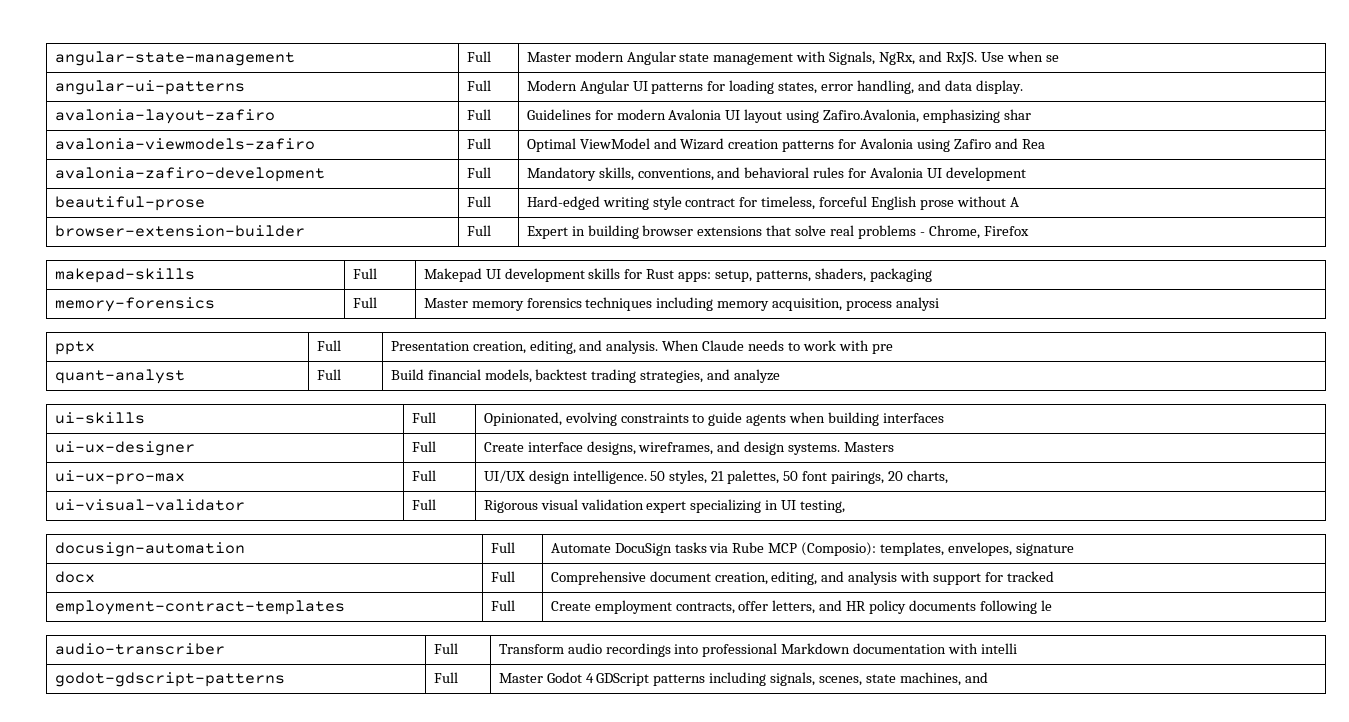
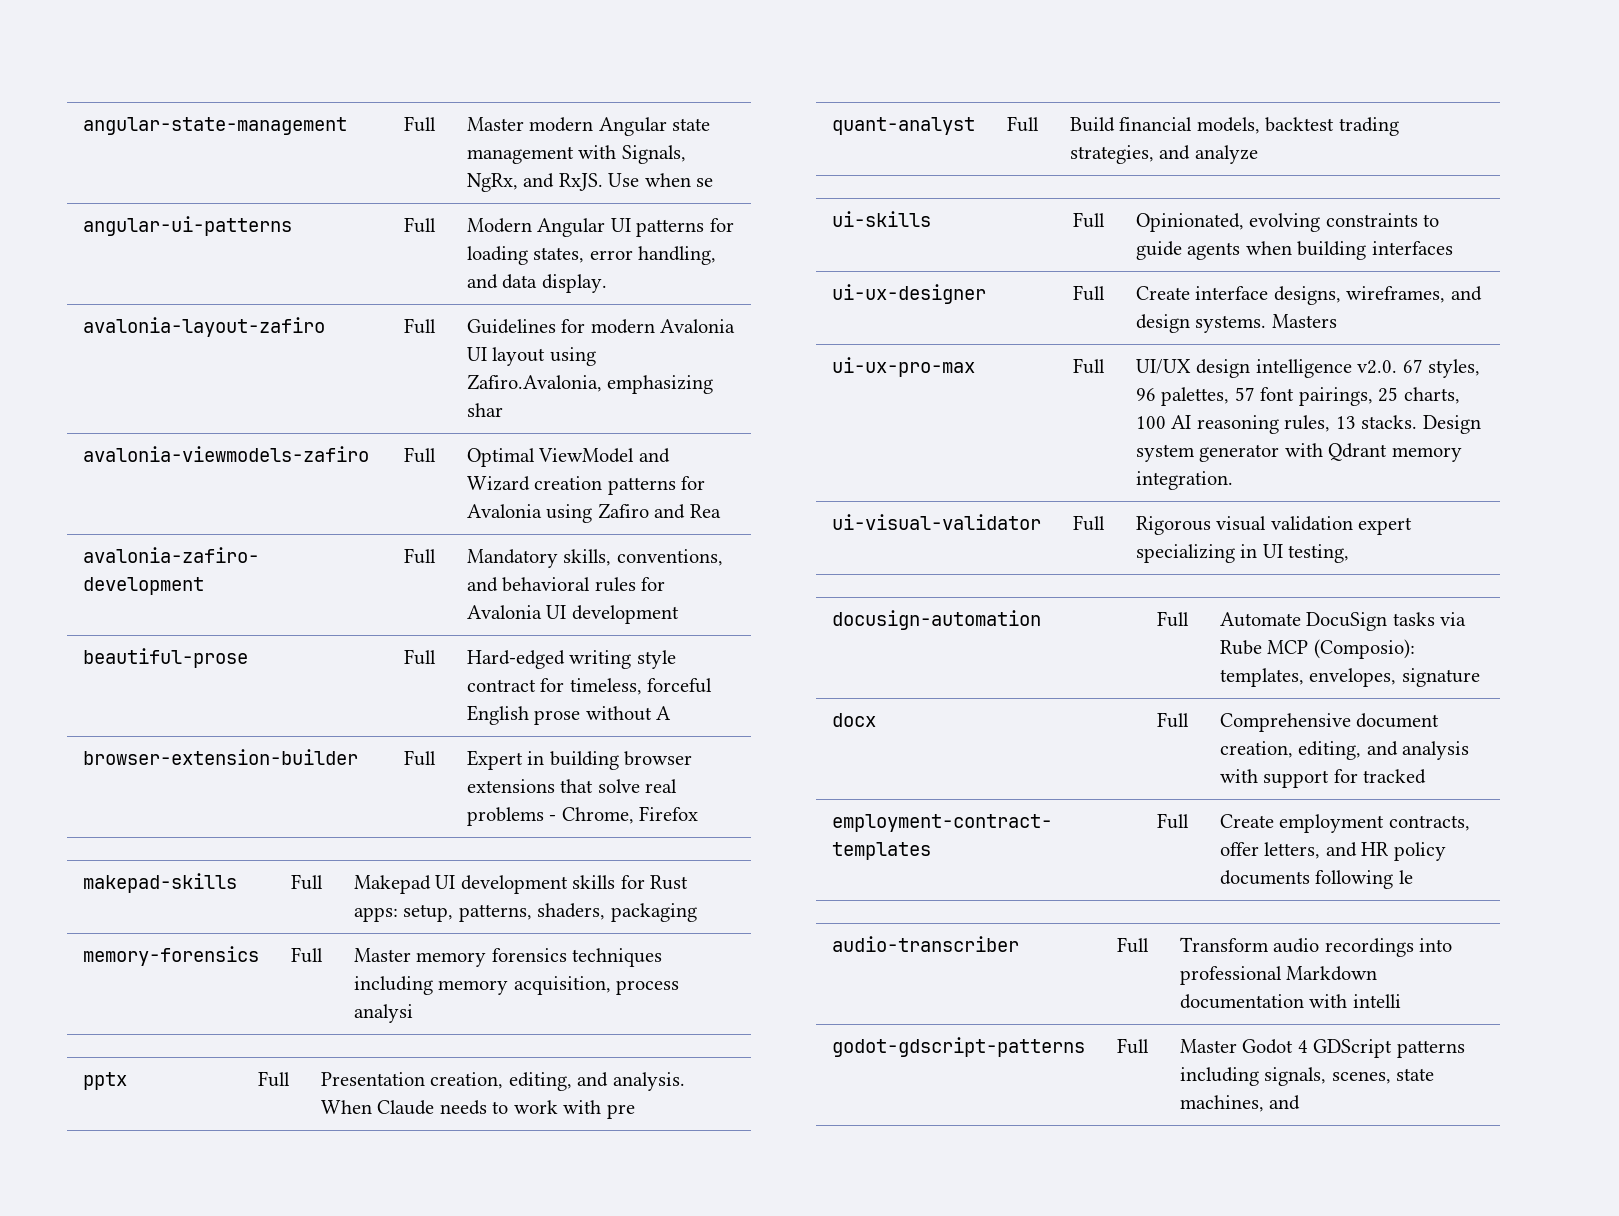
- ui-ux-pro-max | Full | UI/UX design intelligence. 50 styles, 21 palettes, 50 font pairings, 20 charts,
+ ui-ux-pro-max | Full | UI/UX design intelligence v2.0. 67 styles, 96 palettes, 57 font pairings, 25 charts, 100 AI reasoning rules, 13 stacks. Design system generator with Qdrant memory integration.

